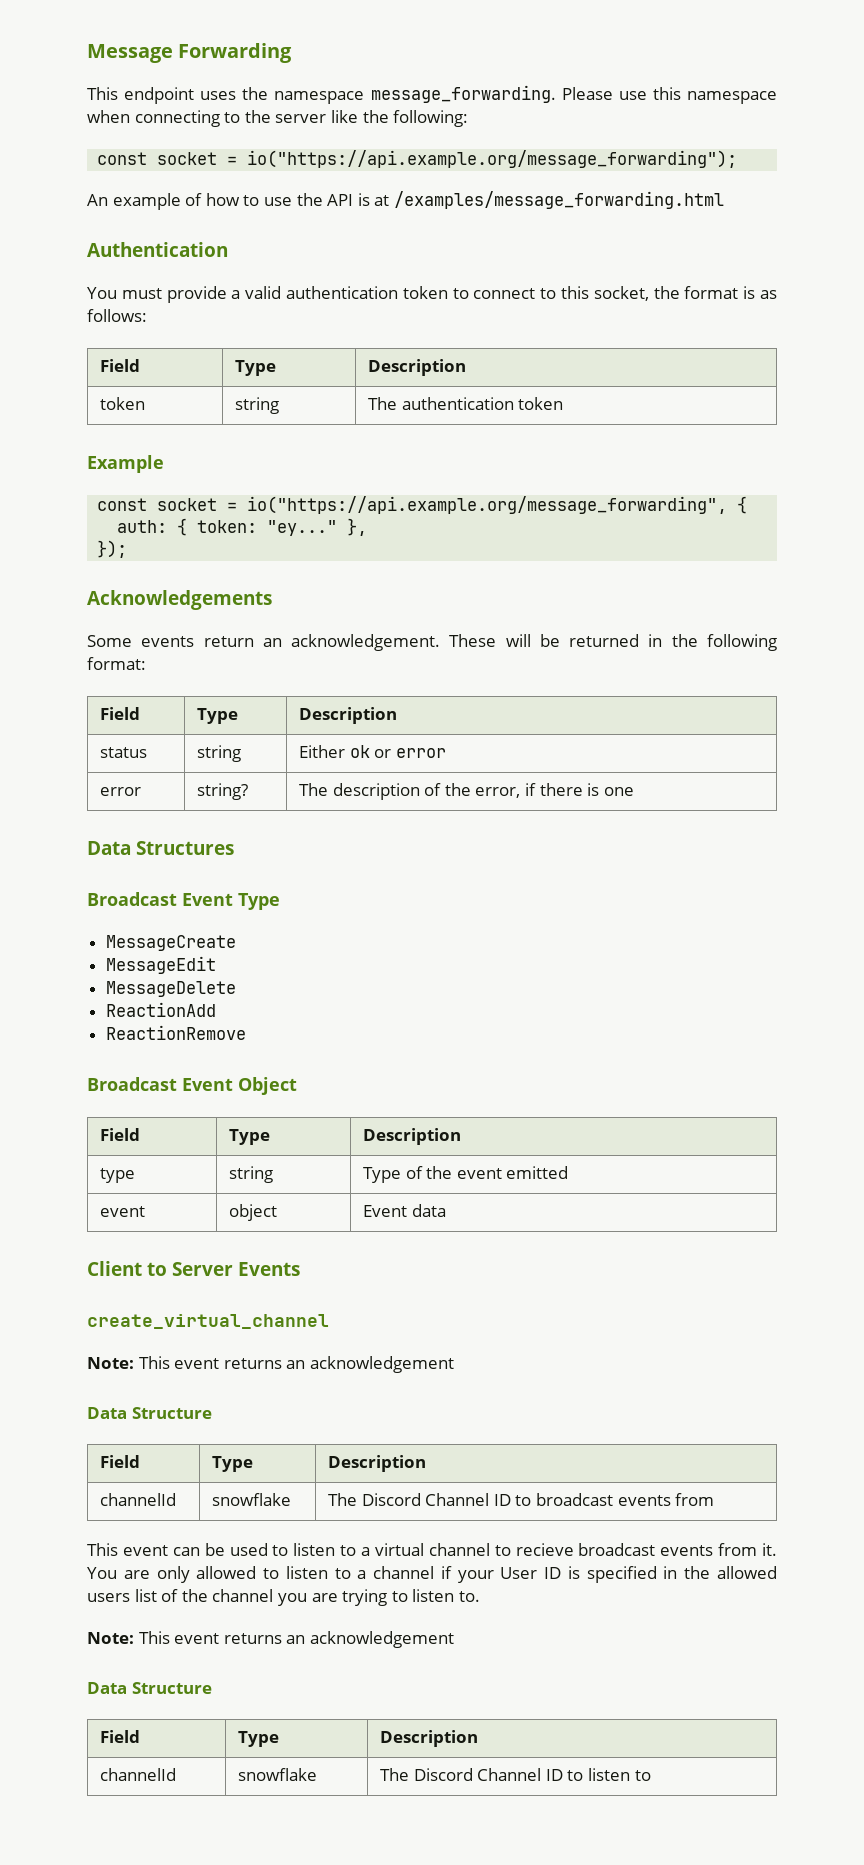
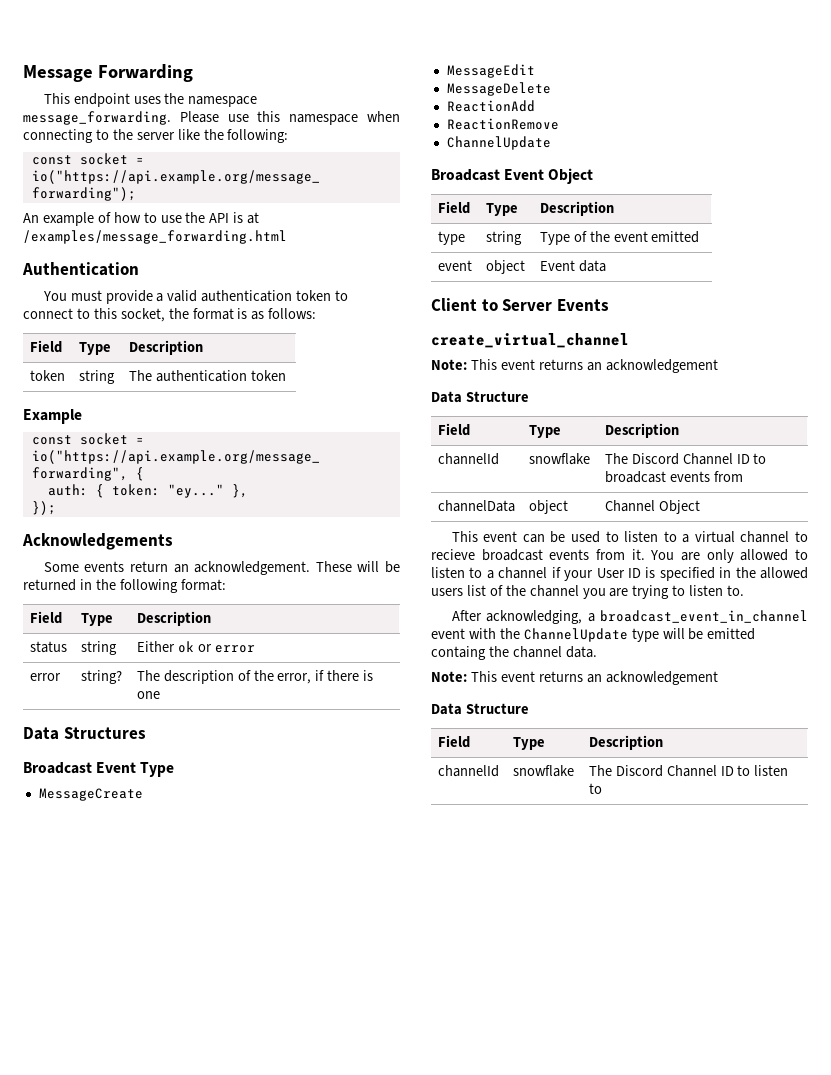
  ReactionRemove
+ ChannelUpdate
+ channelData | object | Channel Object
+ After acknowledging, a broadcast_event_in_channel event with the ChannelUpdate type will be emitted containg the channel data.

